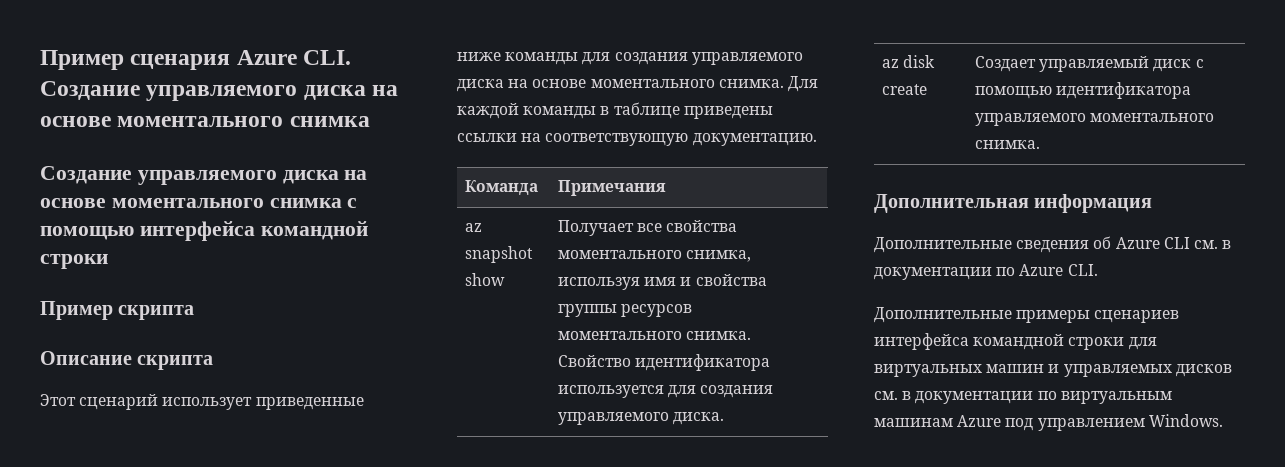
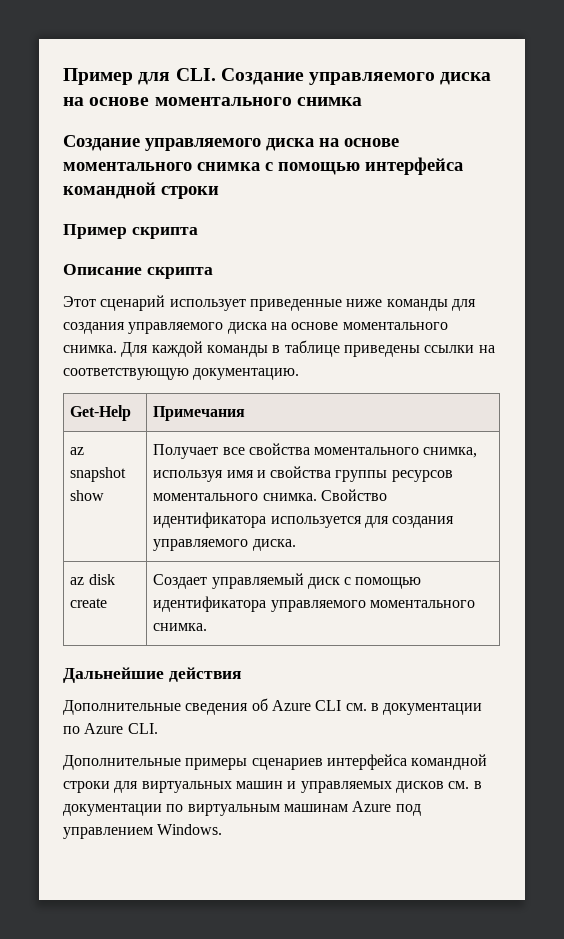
- Пример сценария Azure CLI. Создание управляемого диска на основе моментального снимка
+ Пример для CLI. Создание управляемого диска на основе моментального снимка
- Команда | Примечания
+ Get-Help | Примечания
- Дополнительная информация
+ Дальнейшие действия

